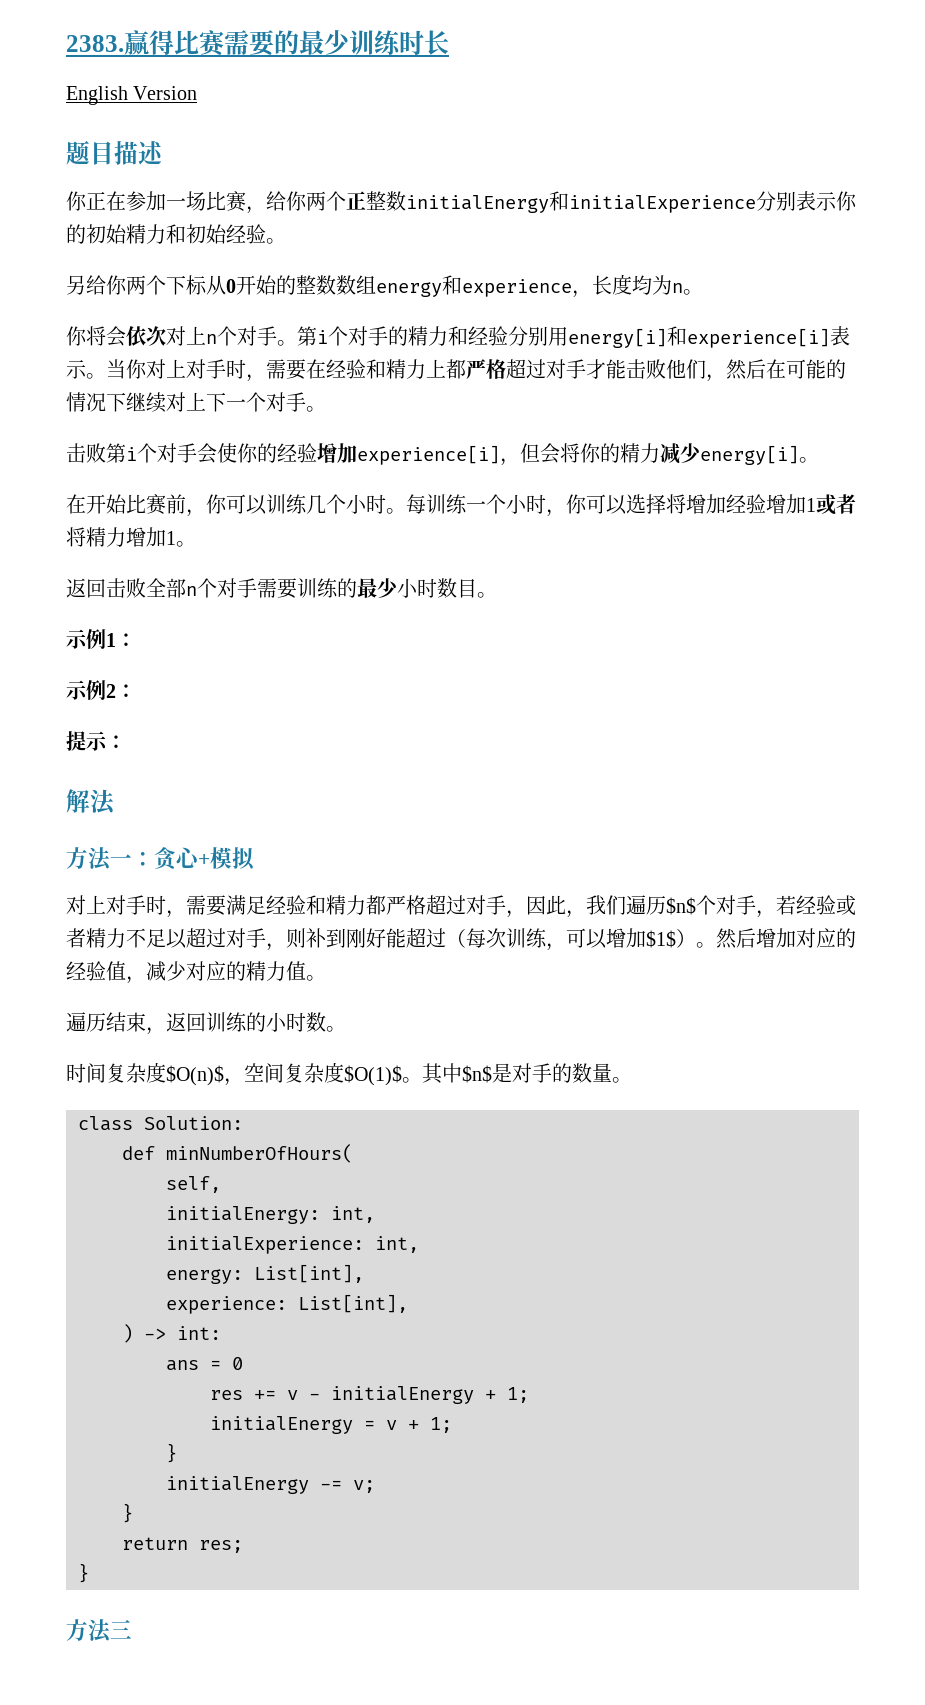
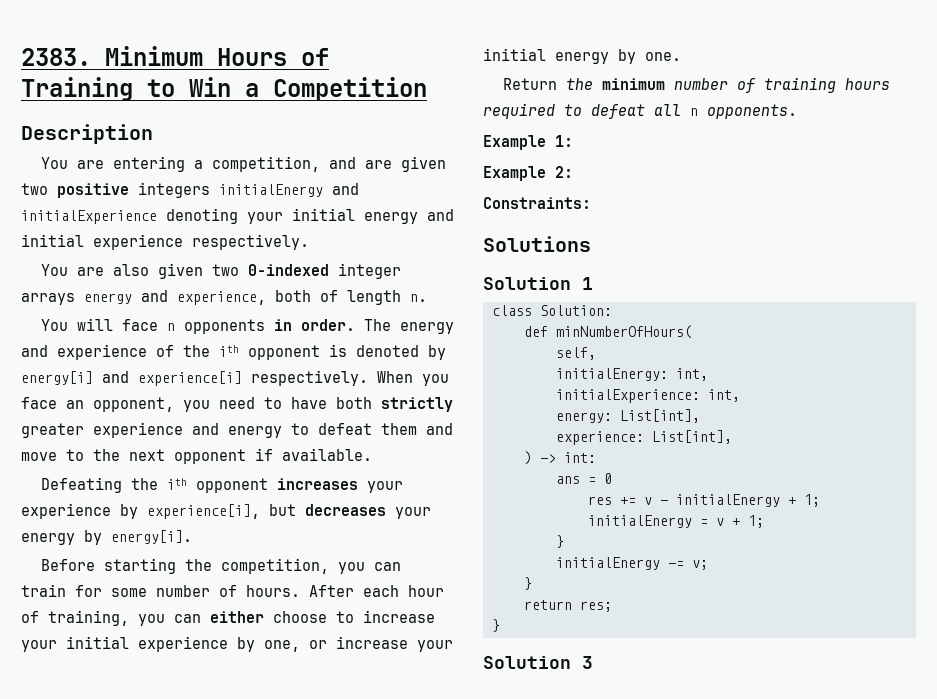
- 赢得比赛需要的最少训练时长
- English Version
- 题目描述
- 你正在参加一场比赛，给你两个正整数initialEnergy和initialExperience分别表示你的初始精力和初始经验。
- 另给你两个下标从0开始的整数数组energy和experience，长度均为n。
- 你将会依次对上n个对手。第i个对手的精力和经验分别用energy[i]和experience[i]表示。当你对上对手时，需要在经验和精力上都严格超过对手才能击败他们，然后在可能的情况下继续对上下一个对手。
- 击败第i个对手会使你的经验增加experience[i]，但会将你的精力减少energy[i]。
- 在开始比赛前，你可以训练几个小时。每训练一个小时，你可以选择将增加经验增加1或者将精力增加1。
- 返回击败全部n个对手需要训练的最少小时数目。
- 示例1：
- 示例2：
- 提示：
- 解法
- 方法一：贪心+模拟
- 对上对手时，需要满足经验和精力都严格超过对手，因此，我们遍历$n$个对手，若经验或者精力不足以超过对手，则补到刚好能超过（每次训练，可以增加$1$）。然后增加对应的经验值，减少对应的精力值。
- 遍历结束，返回训练的小时数。
- 时间复杂度$O(n)$，空间复杂度$O(1)$。其中$n$是对手的数量。
+ Minimum Hours of Training to Win a Competition
+ Description
+ You are entering a competition, and are given two positive integers initialEnergy and initialExperience denoting your initial energy and initial experience respectively.
+ You are also given two 0-indexed integer arrays energy and experience, both of length n.
+ You will face n opponents in order. The energy and experience of the ith opponent is denoted by energy[i] and experience[i] respectively. When you face an opponent, you need to have both strictly greater experience and energy to defeat them and move to the next opponent if available.
+ Defeating the ith opponent increases your experience by experience[i], but decreases your energy by energy[i].
+ Before starting the competition, you can train for some number of hours. After each hour of training, you can either choose to increase your initial experience by one, or increase your initial energy by one.
+ Return the minimum number of training hours required to defeat all n opponents.
+ Example 1:
+ Example 2:
+ Constraints:
+ Solutions
+ Solution 1
- 方法三
+ Solution 3

